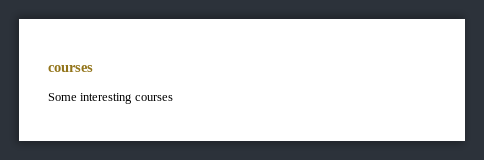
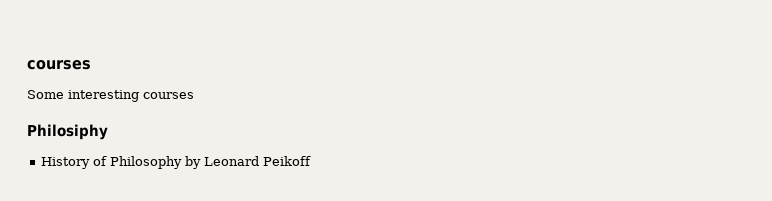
+ Philosiphy
+ History of Philosophy by Leonard Peikoff

